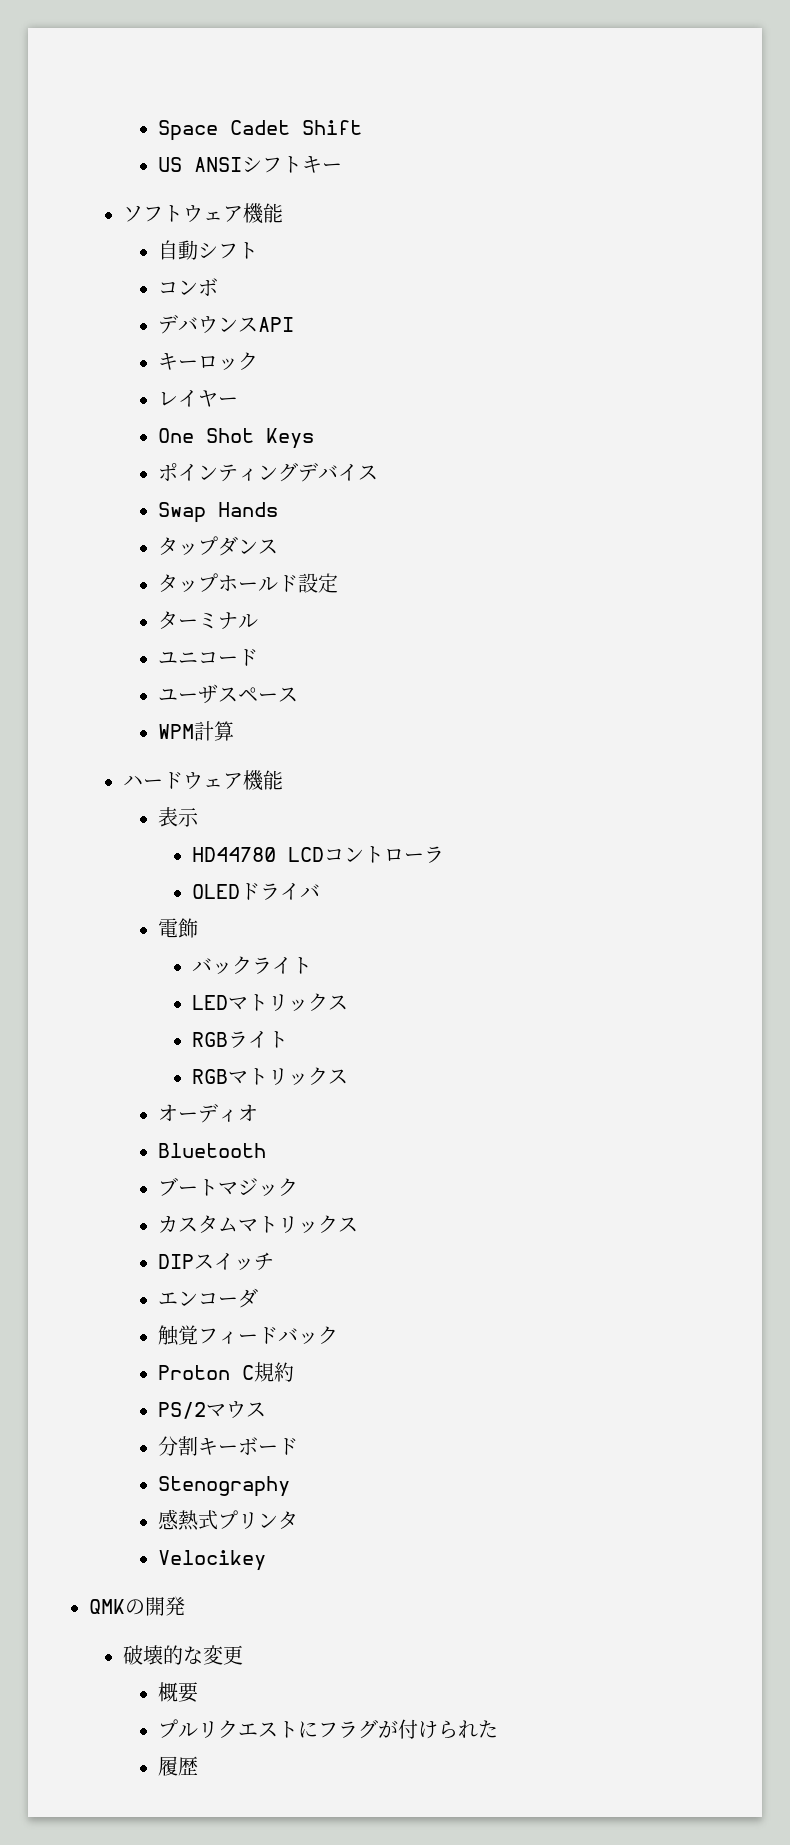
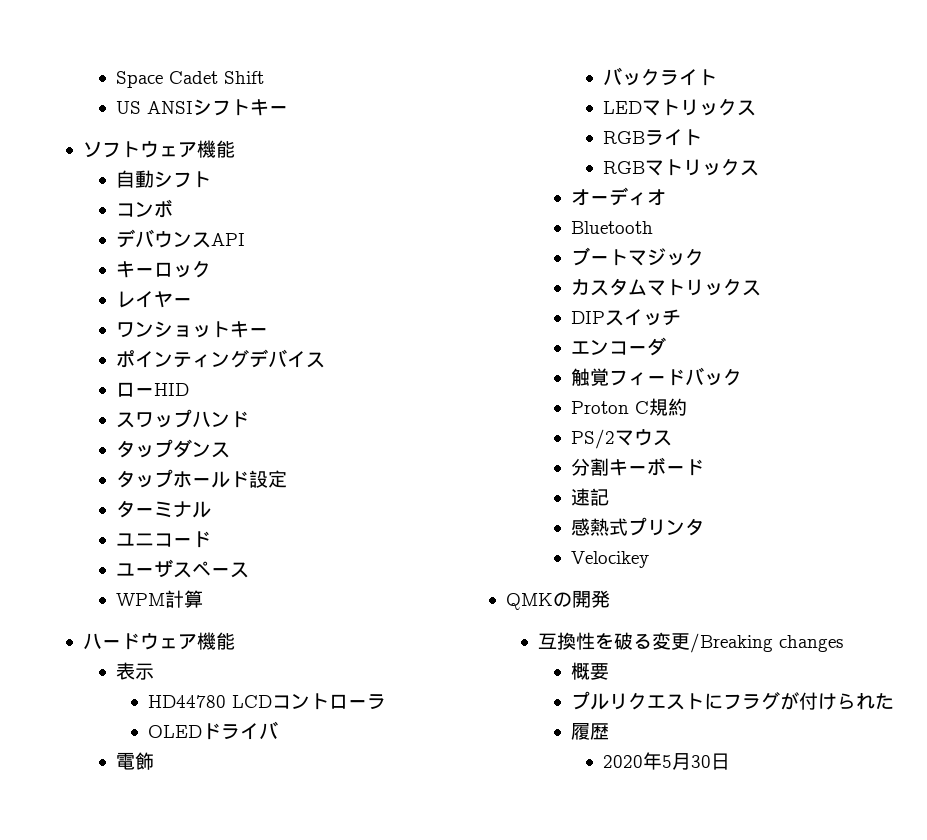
- One Shot Keys
+ ワンショットキー
- Swap Hands
+ ローHID
+ スワップハンド
- Stenography
+ 速記
- 破壊的な変更
+ 互換性を破る変更/Breaking changes
+ 2020年5月30日

